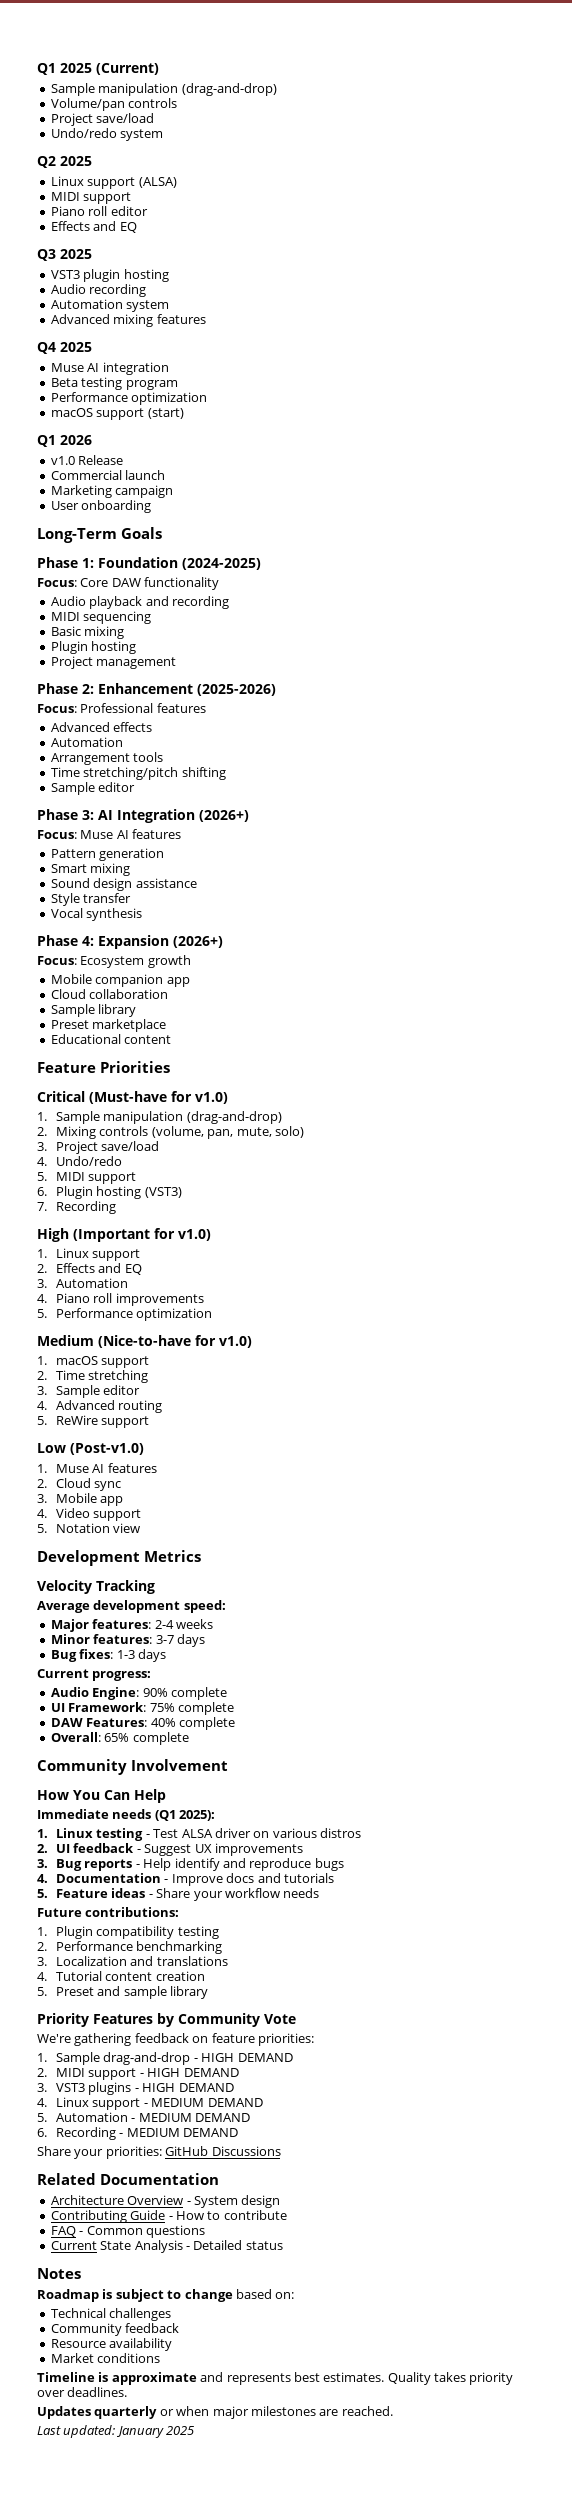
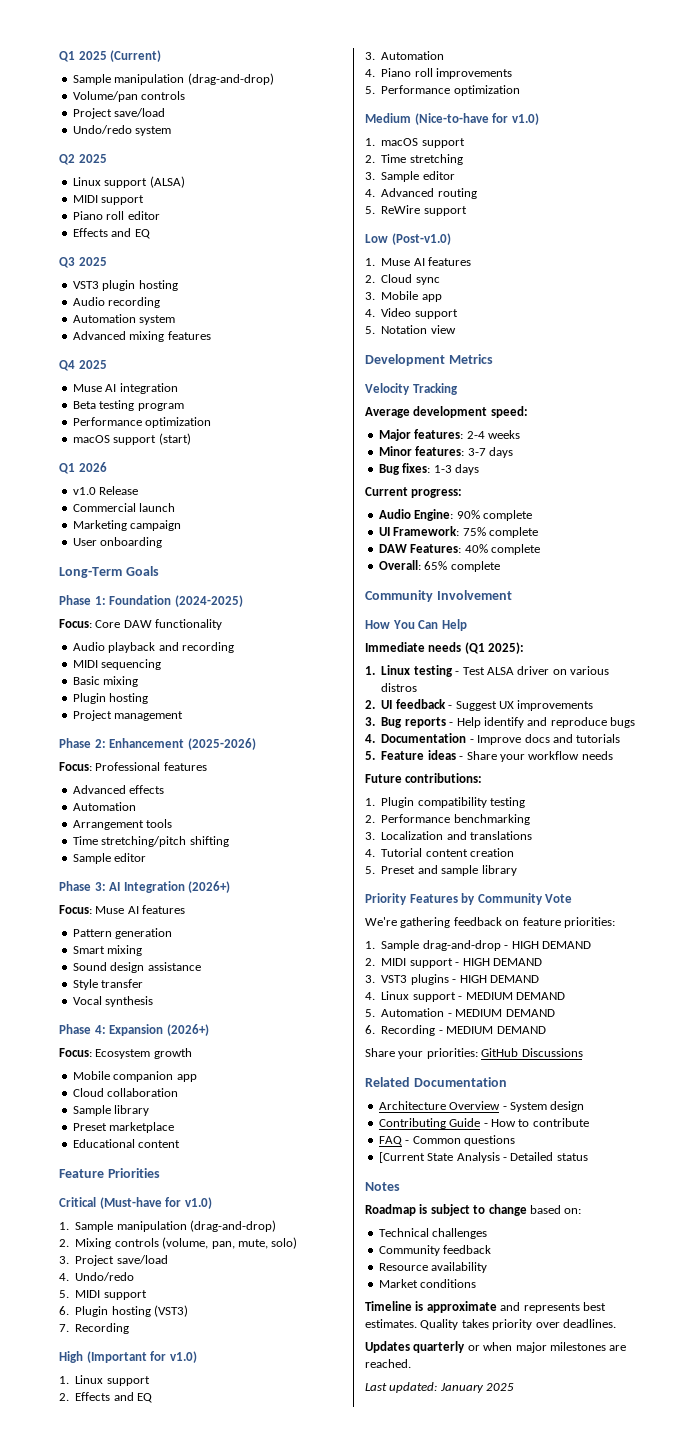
- Current State Analysis - Detailed status
+ [Current State Analysis - Detailed status

